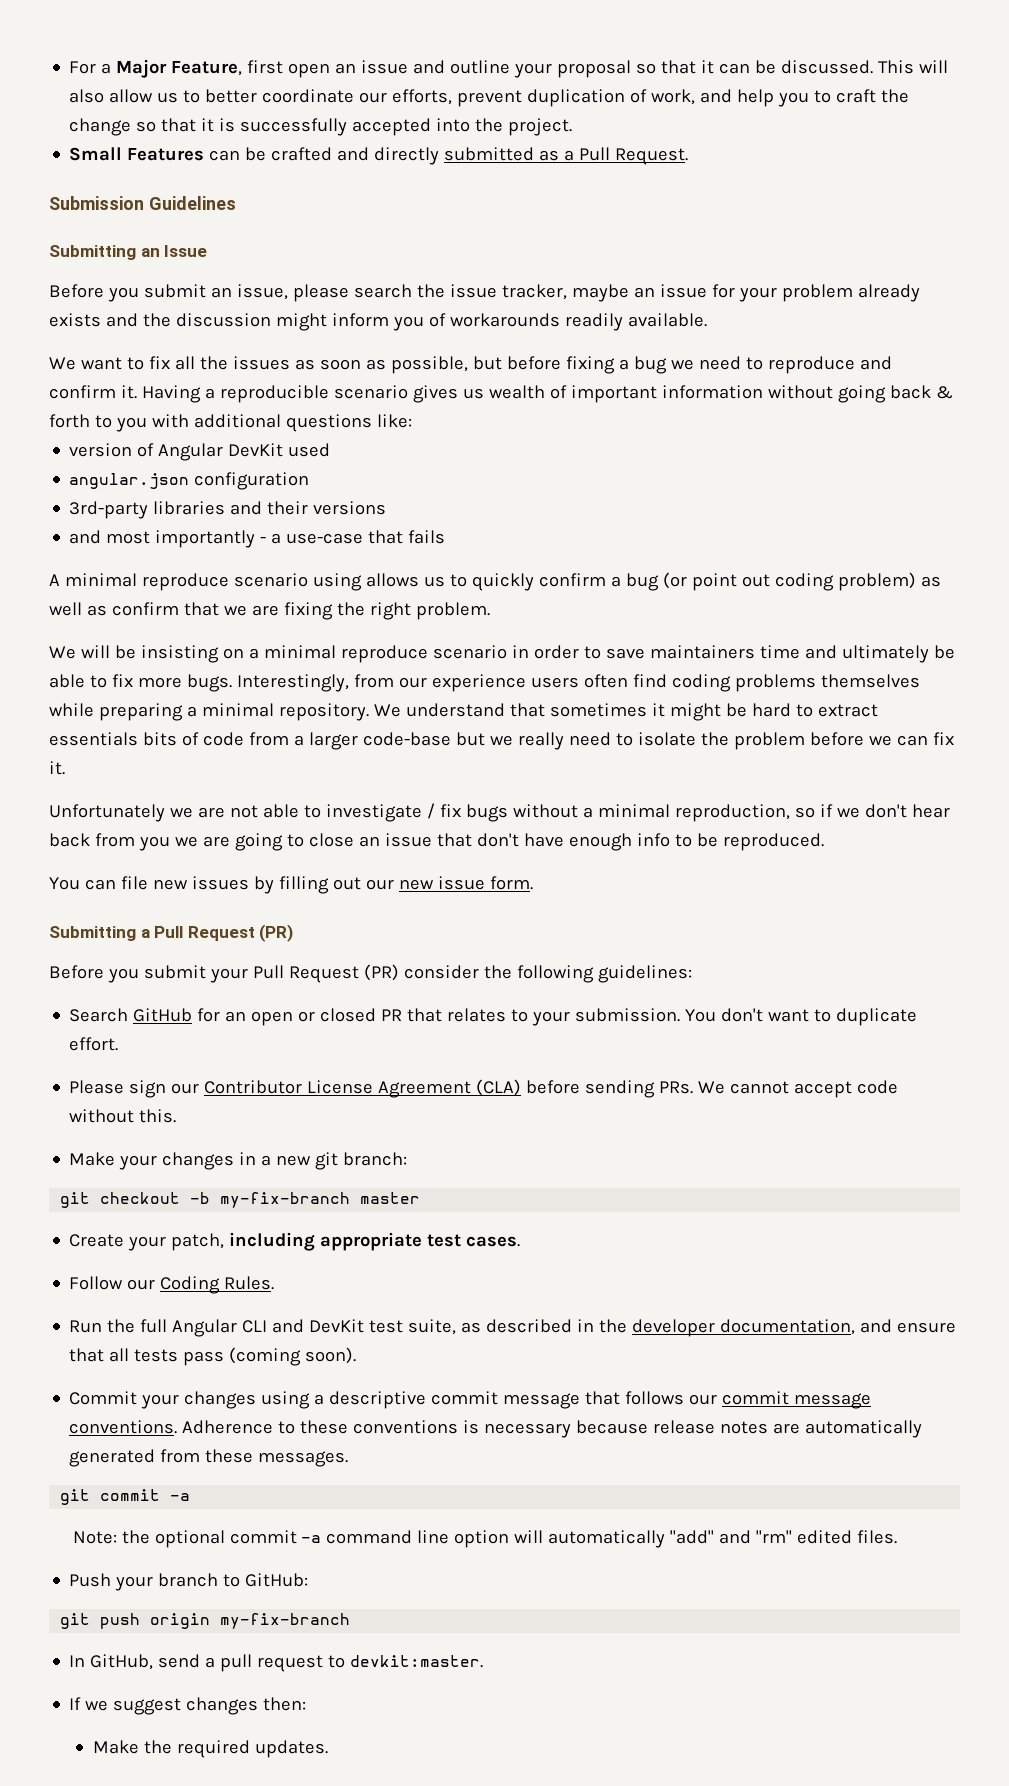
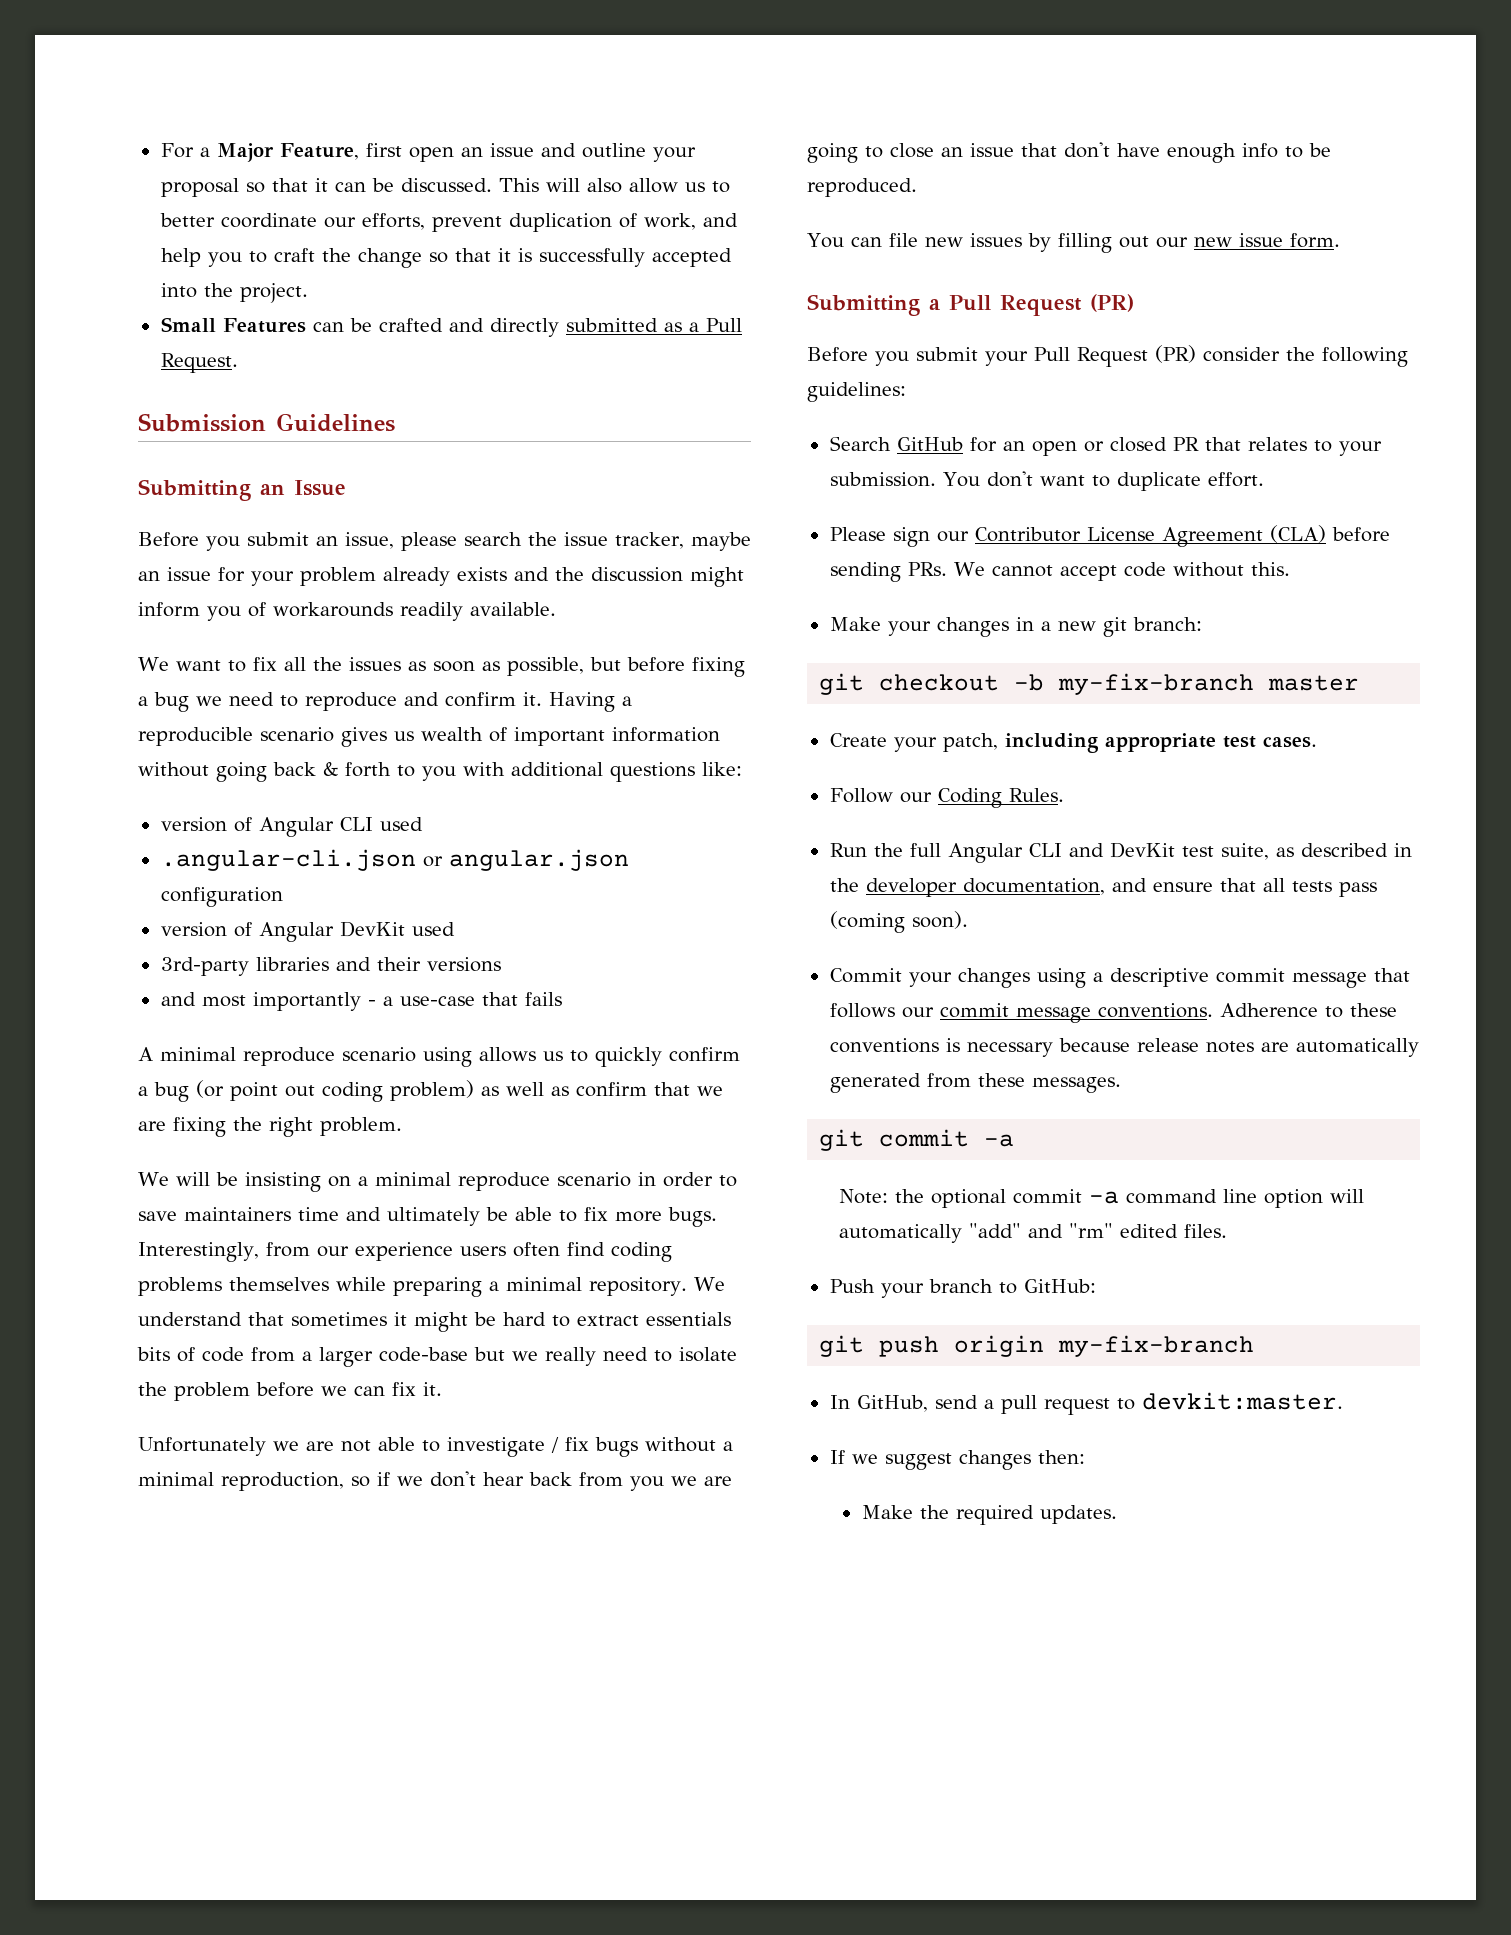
+ version of Angular CLI used
+ .angular-cli.json or angular.json configuration
- angular.json configuration

